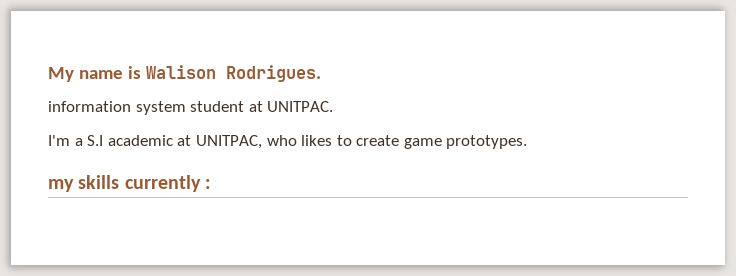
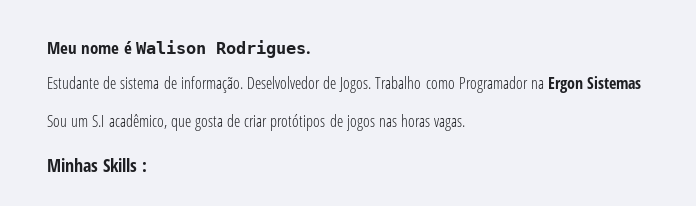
- My name is Walison Rodrigues.
+ Meu nome é Walison Rodrigues.
- information system student at UNITPAC.
- I'm a S.I academic at UNITPAC, who likes to create game prototypes.
- my skills currently :
+ Estudante de sistema de informação. Deselvolvedor de Jogos. Trabalho como Programador na Ergon Sistemas
+ Sou um S.I acadêmico, que gosta de criar protótipos de jogos nas horas vagas.
+ Minhas Skills :

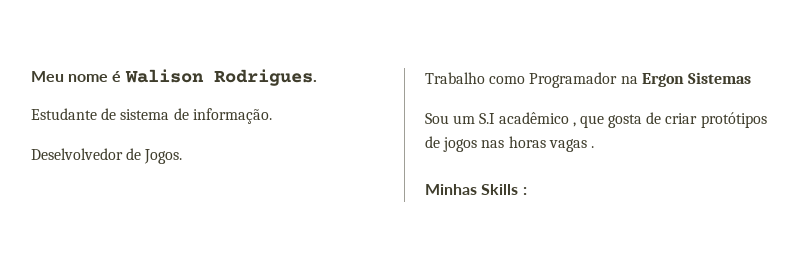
- Estudante de sistema de informação. Deselvolvedor de Jogos. Trabalho como Programador na Ergon Sistemas
+ Estudante de sistema de informação.
+ Deselvolvedor de Jogos.
+ Trabalho como Programador na Ergon Sistemas
- Sou um S.I acadêmico, que gosta de criar protótipos de jogos nas horas vagas.
+ Sou um S.I acadêmico , que gosta de criar protótipos de jogos nas horas vagas .

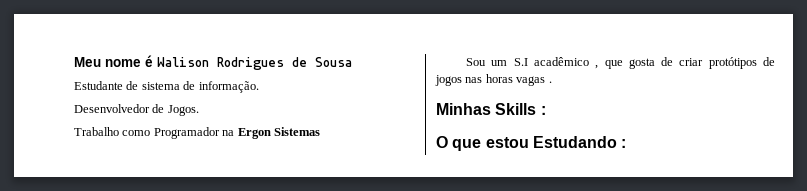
- Meu nome é Walison Rodrigues.
+ Meu nome é Walison Rodrigues de Sousa
- Deselvolvedor de Jogos.
+ Desenvolvedor de Jogos.
+ O que estou Estudando :

